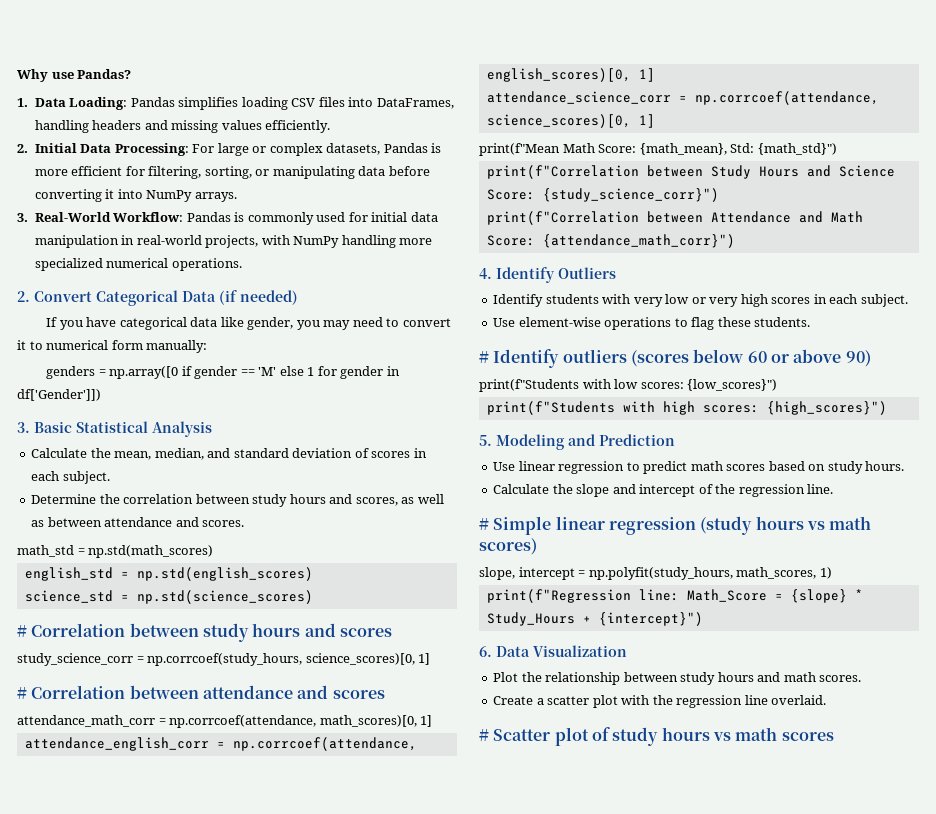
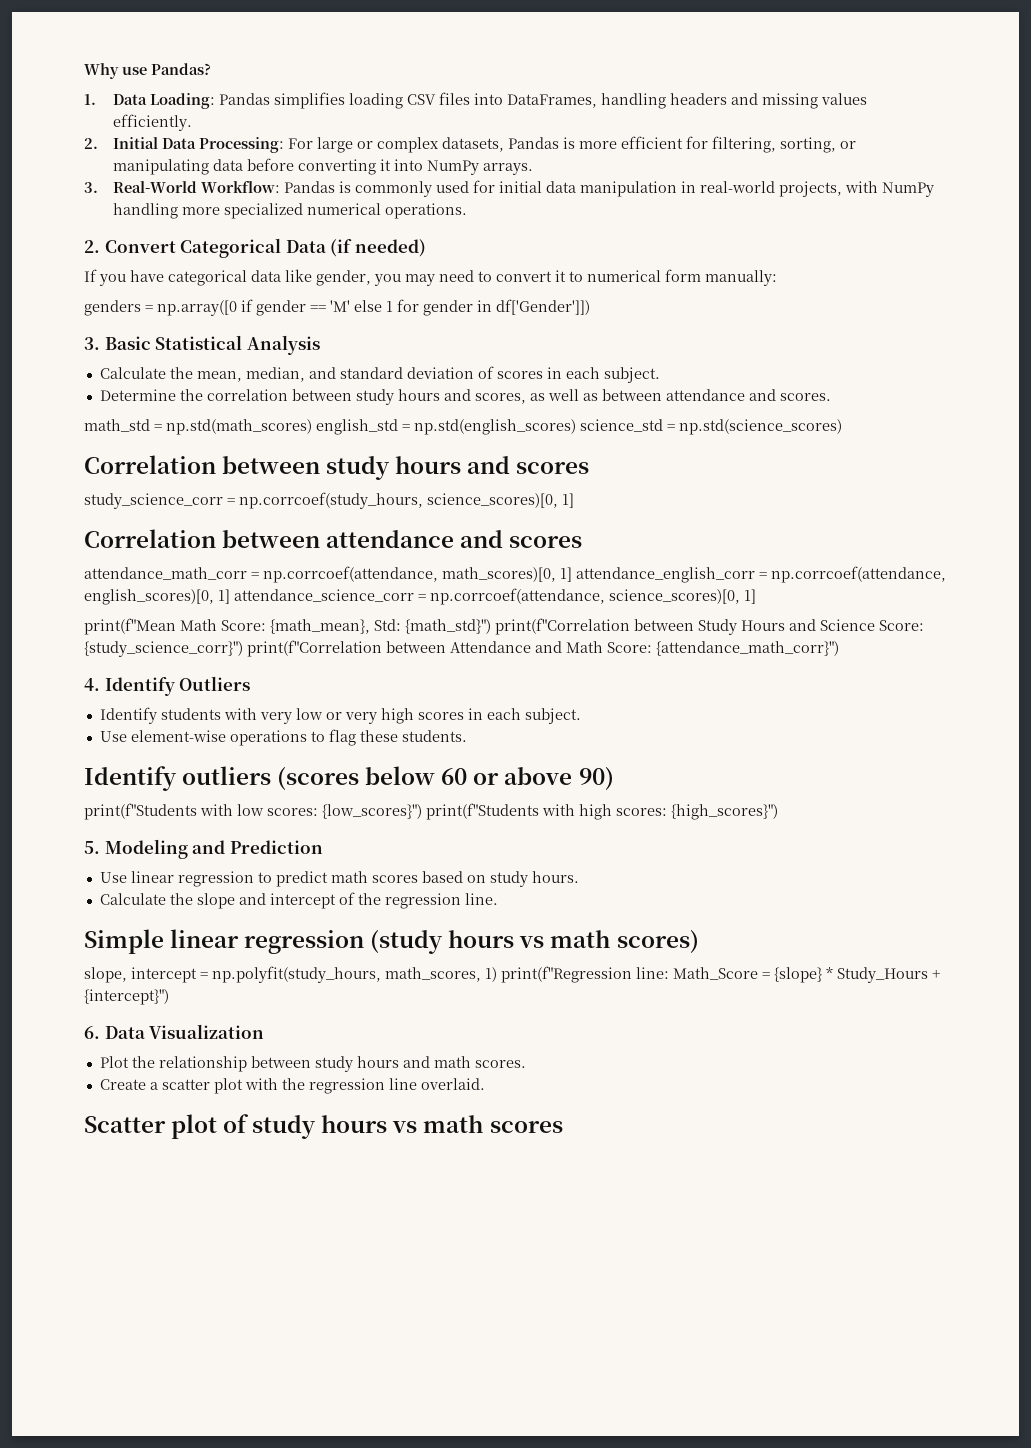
- math_std = np.std(math_scores)
- english_std = np.std(english_scores)
- science_std = np.std(science_scores)
+ math_std = np.std(math_scores) english_std = np.std(english_scores) science_std = np.std(science_scores)
- # Correlation between study hours and scores
+ Correlation between study hours and scores
- # Correlation between attendance and scores
+ Correlation between attendance and scores
- attendance_math_corr = np.corrcoef(attendance, math_scores)[0, 1]
- attendance_english_corr = np.corrcoef(attendance, english_scores)[0, 1]
- attendance_science_corr = np.corrcoef(attendance, science_scores)[0, 1]
+ attendance_math_corr = np.corrcoef(attendance, math_scores)[0, 1] attendance_english_corr = np.corrcoef(attendance, english_scores)[0, 1] attendance_science_corr = np.corrcoef(attendance, science_scores)[0, 1]
- print(f"Mean Math Score: {math_mean}, Std: {math_std}")
- print(f"Correlation between Study Hours and Science Score: {study_science_corr}")
- print(f"Correlation between Attendance and Math Score: {attendance_math_corr}")
+ print(f"Mean Math Score: {math_mean}, Std: {math_std}") print(f"Correlation between Study Hours and Science Score: {study_science_corr}") print(f"Correlation between Attendance and Math Score: {attendance_math_corr}")
- # Identify outliers (scores below 60 or above 90)
+ Identify outliers (scores below 60 or above 90)
- print(f"Students with low scores: {low_scores}")
- print(f"Students with high scores: {high_scores}")
+ print(f"Students with low scores: {low_scores}") print(f"Students with high scores: {high_scores}")
- # Simple linear regression (study hours vs math scores)
+ Simple linear regression (study hours vs math scores)
- slope, intercept = np.polyfit(study_hours, math_scores, 1)
- print(f"Regression line: Math_Score = {slope} * Study_Hours + {intercept}")
+ slope, intercept = np.polyfit(study_hours, math_scores, 1) print(f"Regression line: Math_Score = {slope} * Study_Hours + {intercept}")
- # Scatter plot of study hours vs math scores
+ Scatter plot of study hours vs math scores

